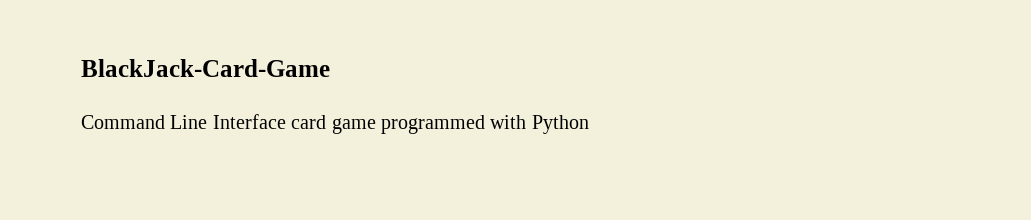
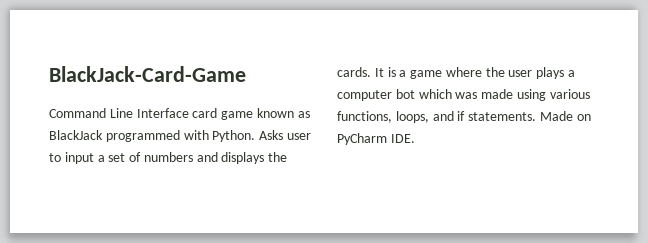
- Command Line Interface card game programmed with Python
+ Command Line Interface card game known as BlackJack programmed with Python. Asks user to input a set of numbers and displays the cards. It is a game where the user plays a computer bot which was made using various functions, loops, and if statements. Made on PyCharm IDE.

